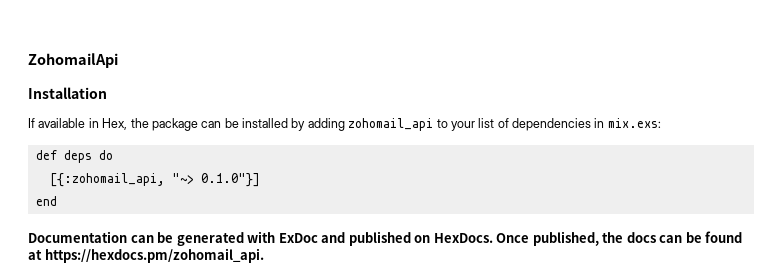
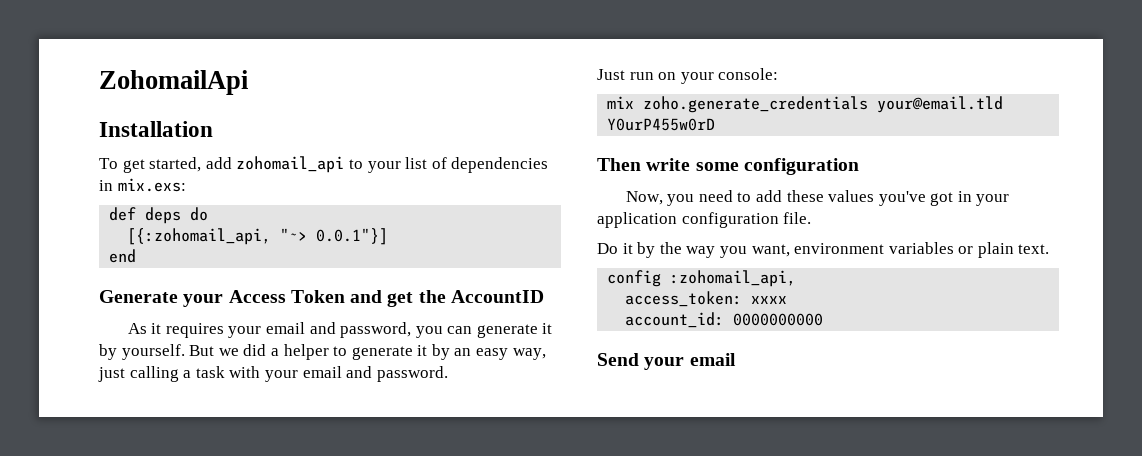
- If available in Hex, the package can be installed by adding zohomail_api to your list of dependencies in mix.exs:
+ To get started, add zohomail_api to your list of dependencies in mix.exs:
- [{:zohomail_api, "~> 0.1.0"}]
+ [{:zohomail_api, "~> 0.0.1"}]
- Documentation can be generated with ExDoc and published on HexDocs. Once published, the docs can be found at https://hexdocs.pm/zohomail_api.
+ Generate your Access Token and get the AccountID
+ As it requires your email and password, you can generate it by yourself. But we did a helper to generate it by an easy way, just calling a task with your email and password.
+ Just run on your console:
+ mix zoho.generate_credentials your@email.tld Y0urP455w0rD
+ Then write some configuration
+ Now, you need to add these values you've got in your application configuration file.
+ Do it by the way you want, environment variables or plain text.
+ config :zohomail_api,
+ access_token: xxxx
+ account_id: 0000000000
+ Send your email

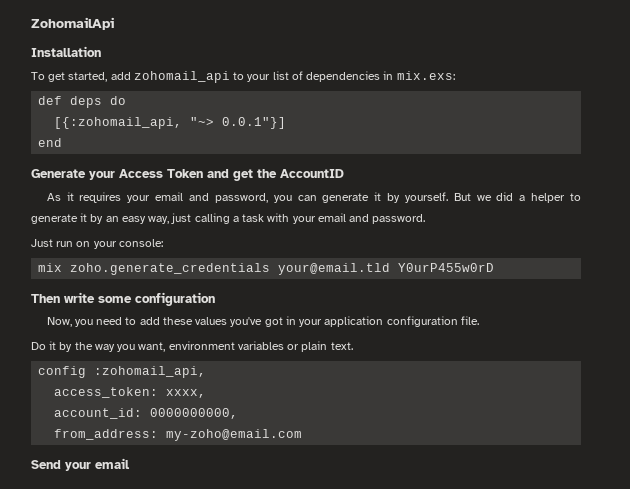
- access_token: xxxx
+ access_token: xxxx,
- account_id: 0000000000
+ account_id: 0000000000,
+ from_address: my-zoho@email.com

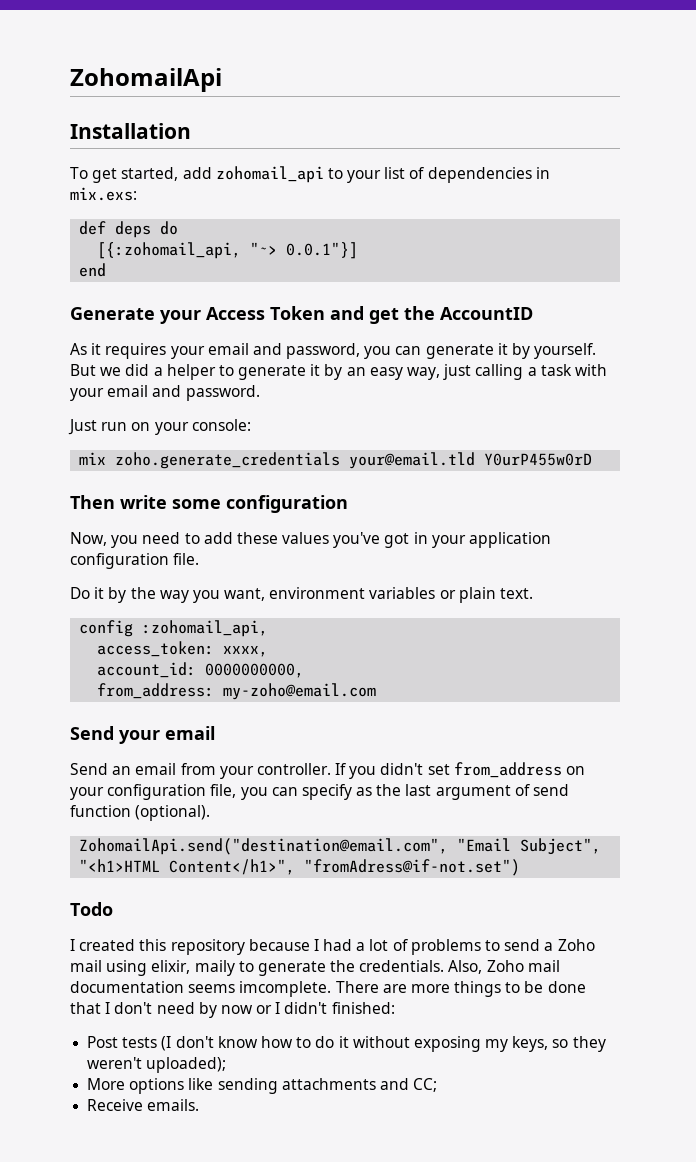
+ Send an email from your controller. If you didn't set from_address on your configuration file, you can specify as the last argument of send function (optional).
+ ZohomailApi.send("destination@email.com", "Email Subject", "<h1>HTML Content</h1>", "fromAdress@if-not.set")
+ Todo
+ I created this repository because I had a lot of problems to send a Zoho mail using elixir, maily to generate the credentials. Also, Zoho mail documentation seems imcomplete. There are more things to be done that I don't need by now or I didn't finished:
+ Post tests (I don't know how to do it without exposing my keys, so they weren't uploaded);
+ More options like sending attachments and CC;
+ Receive emails.

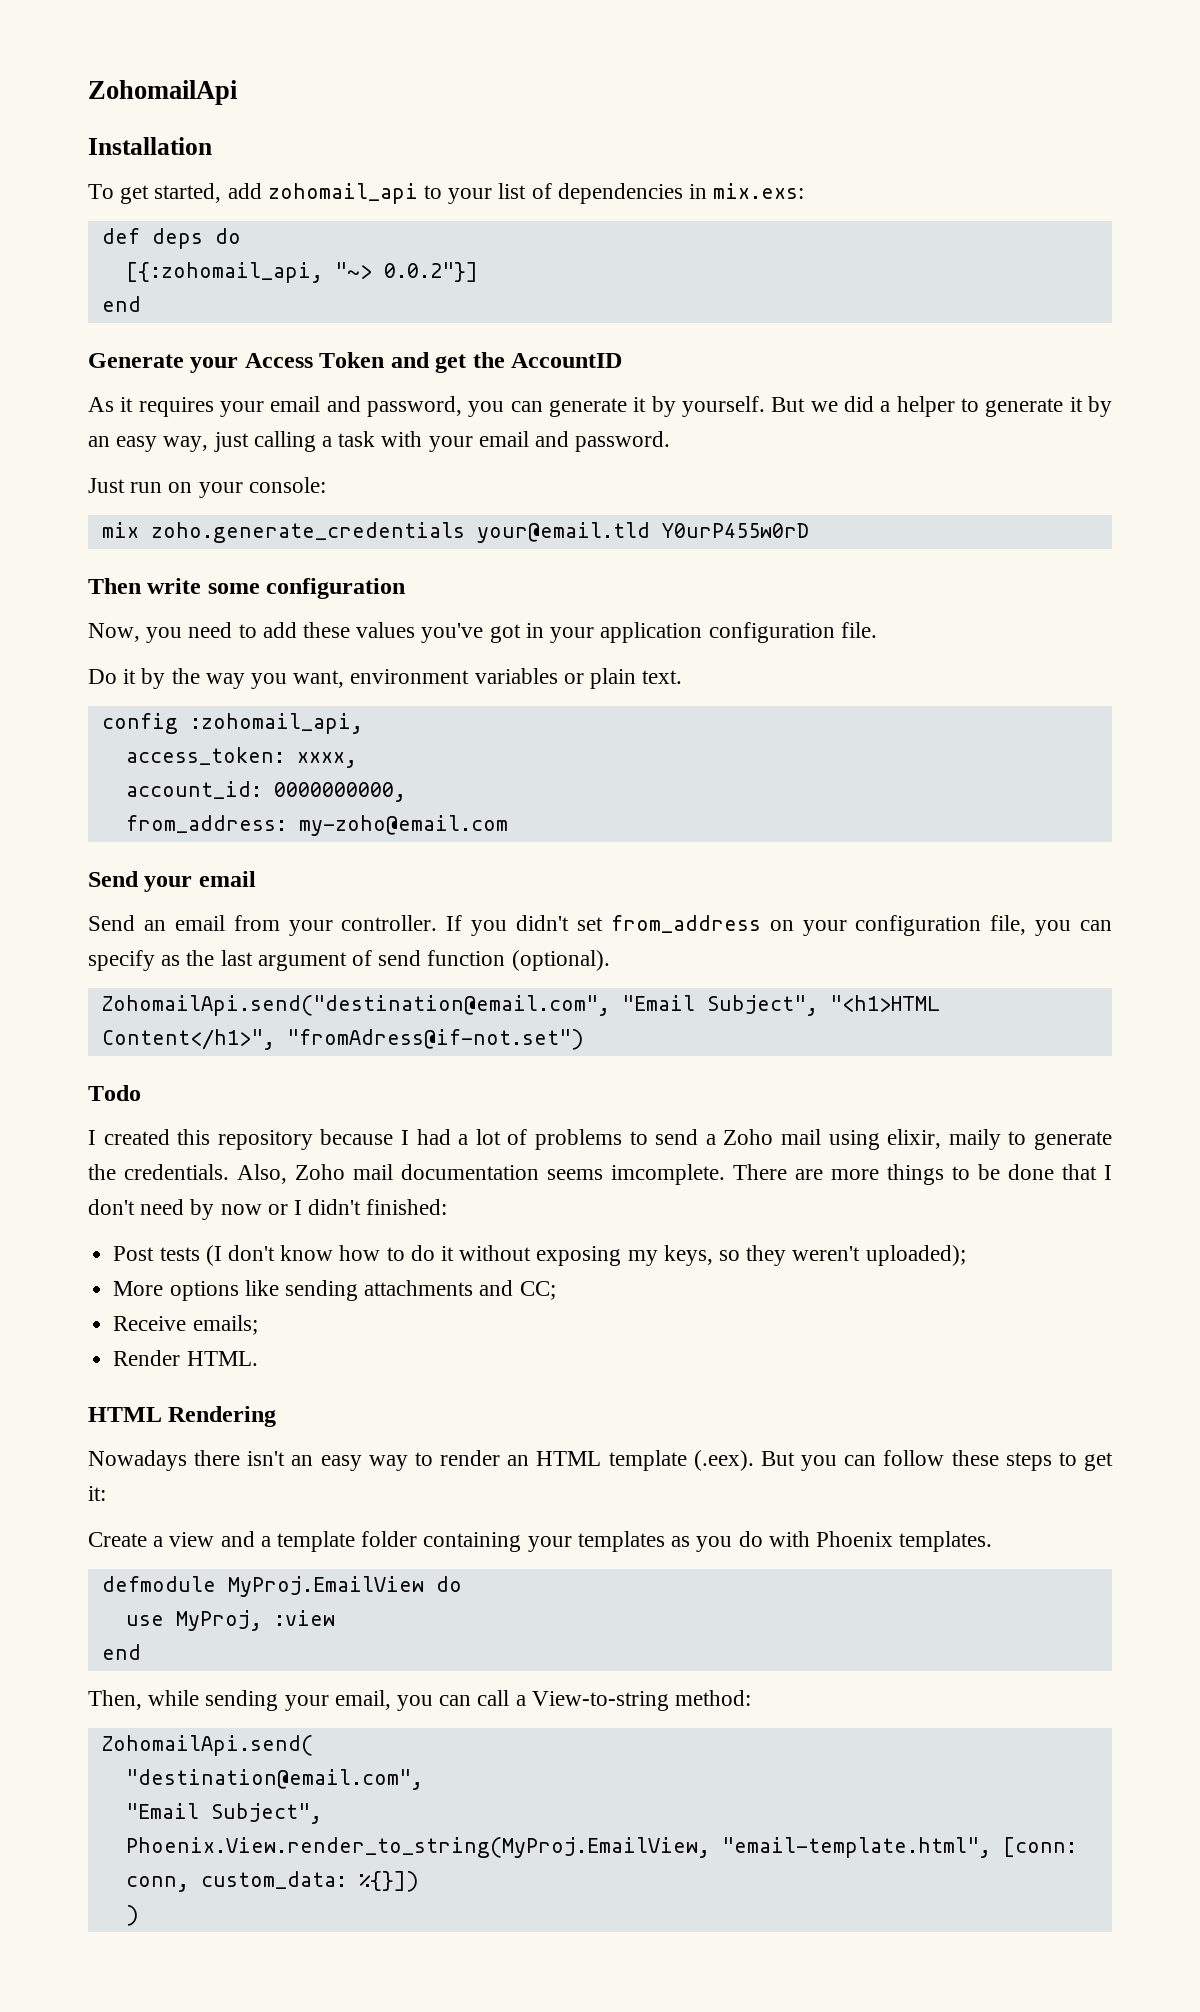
- [{:zohomail_api, "~> 0.0.1"}]
+ [{:zohomail_api, "~> 0.0.2"}]
- Receive emails.
+ Receive emails;
+ Render HTML.
+ HTML Rendering
+ Nowadays there isn't an easy way to render an HTML template (.eex). But you can follow these steps to get it:
+ Create a view and a template folder containing your templates as you do with Phoenix templates.
+ defmodule MyProj.EmailView do
+ use MyProj, :view
+ end
+ Then, while sending your email, you can call a View-to-string method:
+ ZohomailApi.send(
+ "destination@email.com",
+ "Email Subject",
+ Phoenix.View.render_to_string(MyProj.EmailView, "email-template.html", [conn: conn, custom_data: %{}])
+ )

